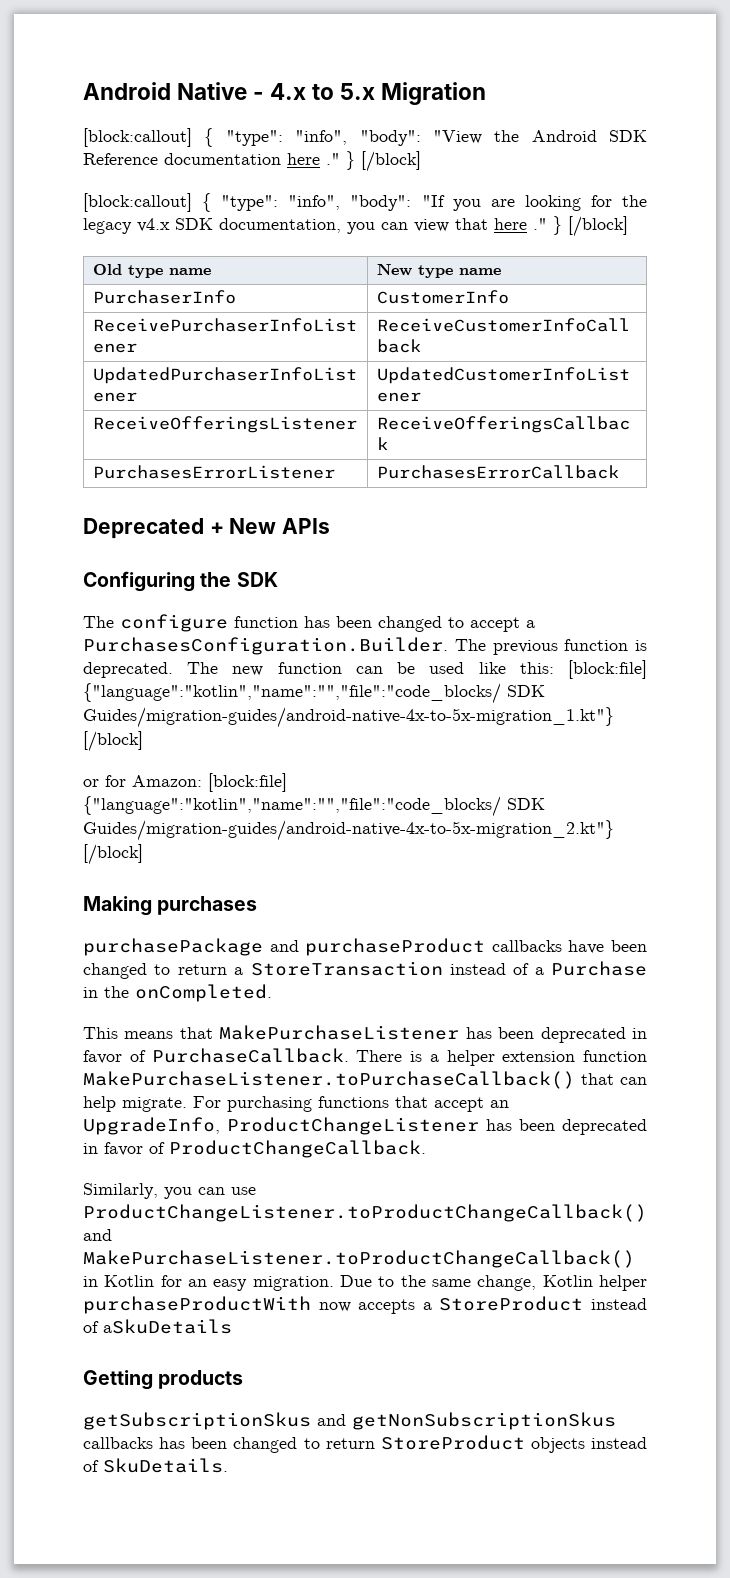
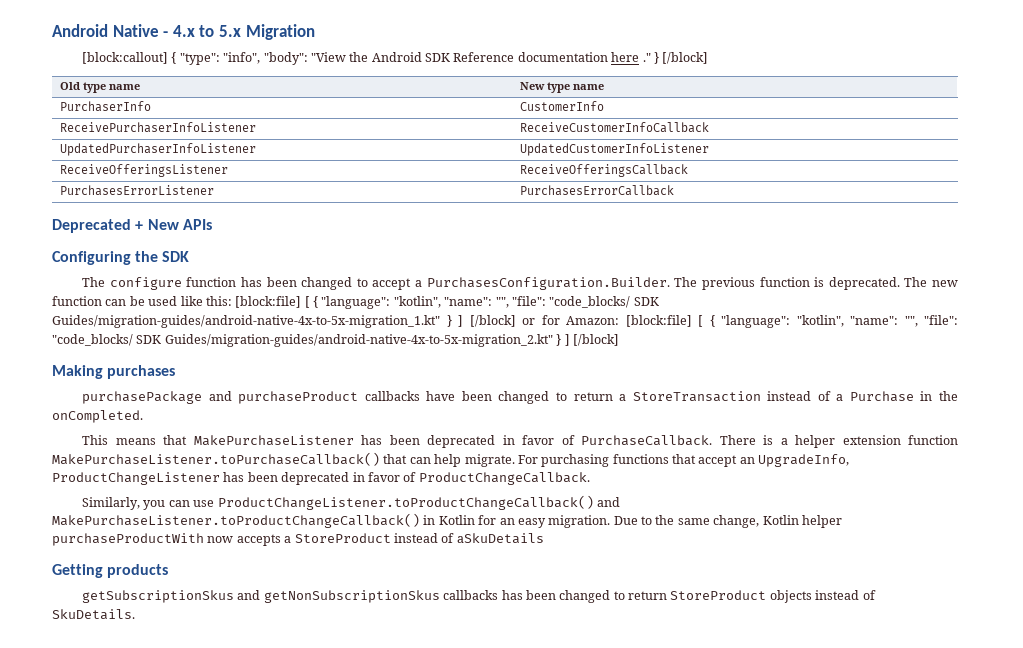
- [block:callout] { "type": "info", "body": "If you are looking for the legacy v4.x SDK documentation, you can view that here ." } [/block]
- The new function can be used like this: [block:file] {"language":"kotlin","name":"","file":"code_blocks/ SDK Guides/migration-guides/android-native-4x-to-5x-migration_1.kt"} [/block]
- or for Amazon: [block:file] {"language":"kotlin","name":"","file":"code_blocks/ SDK Guides/migration-guides/android-native-4x-to-5x-migration_2.kt"} [/block]
+ The new function can be used like this: [block:file] [ { "language": "kotlin", "name": "", "file": "code_blocks/ SDK Guides/migration-guides/android-native-4x-to-5x-migration_1.kt" } ] [/block] or for Amazon: [block:file] [ { "language": "kotlin", "name": "", "file": "code_blocks/ SDK Guides/migration-guides/android-native-4x-to-5x-migration_2.kt" } ] [/block]

